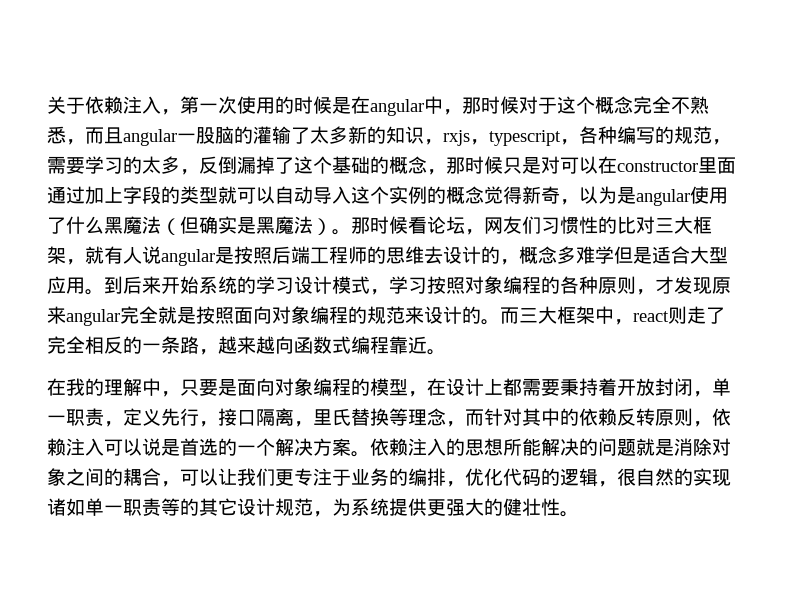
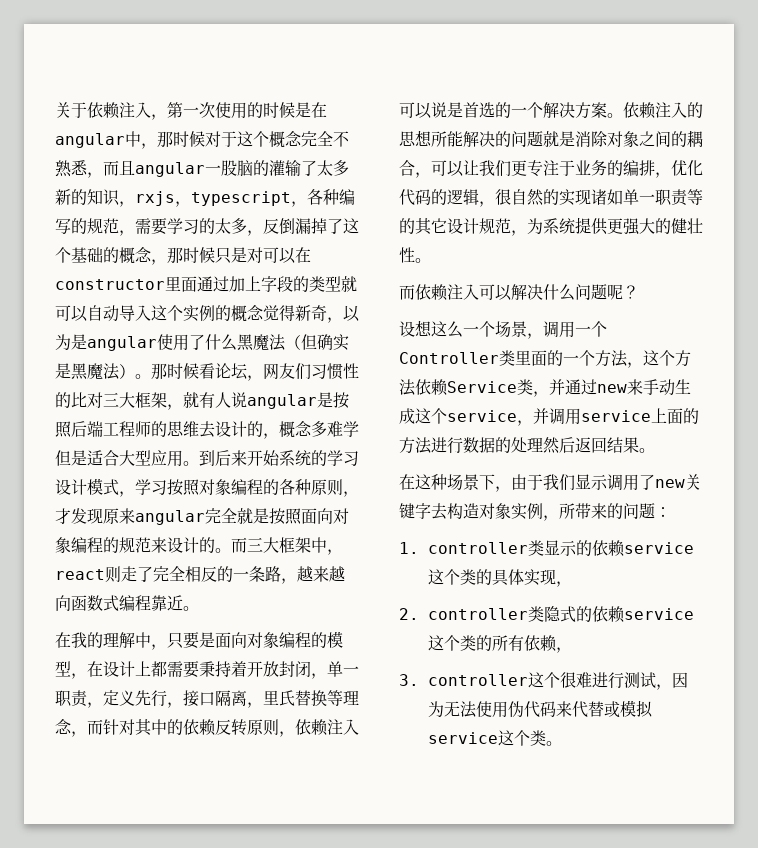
+ 而依赖注入可以解决什么问题呢？
+ 设想这么一个场景，调用一个Controller类里面的一个方法，这个方法依赖Service类，并通过new来手动生成这个service，并调用service上面的方法进行数据的处理然后返回结果。
+ 在这种场景下，由于我们显示调用了new关键字去构造对象实例，所带来的问题：
+ 1. controller类显示的依赖service这个类的具体实现，
+ 2. controller类隐式的依赖service这个类的所有依赖，
+ 3. controller这个很难进行测试，因为无法使用伪代码来代替或模拟service这个类。

